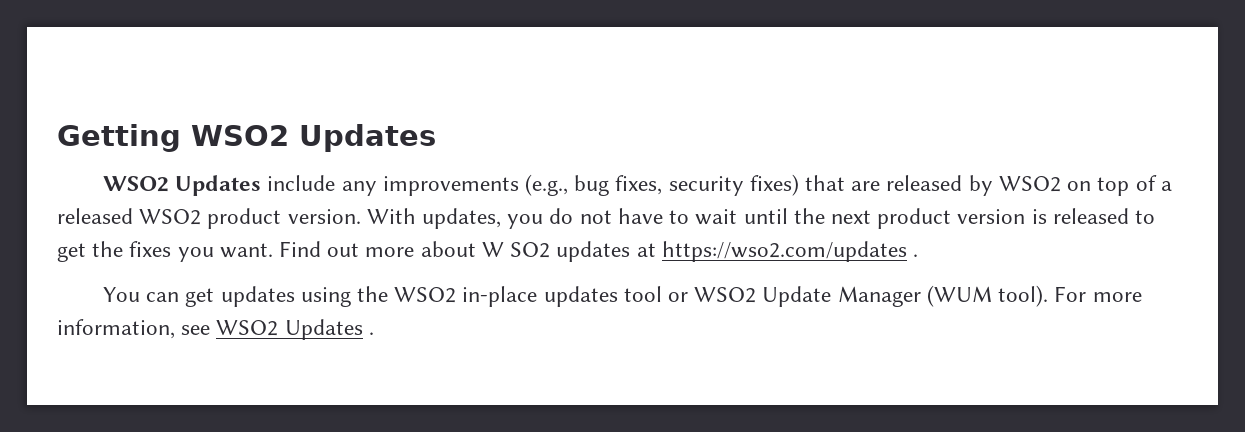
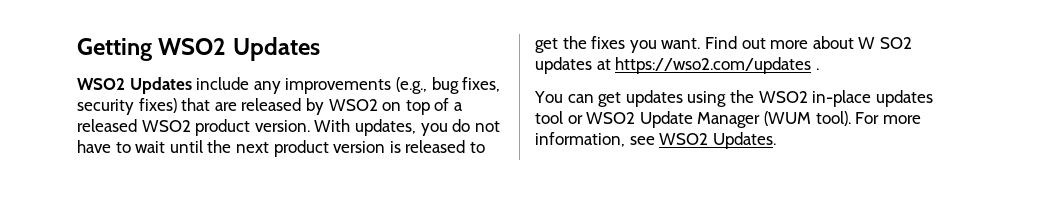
- For more information, see WSO2 Updates .
+ For more information, see WSO2 Updates.

